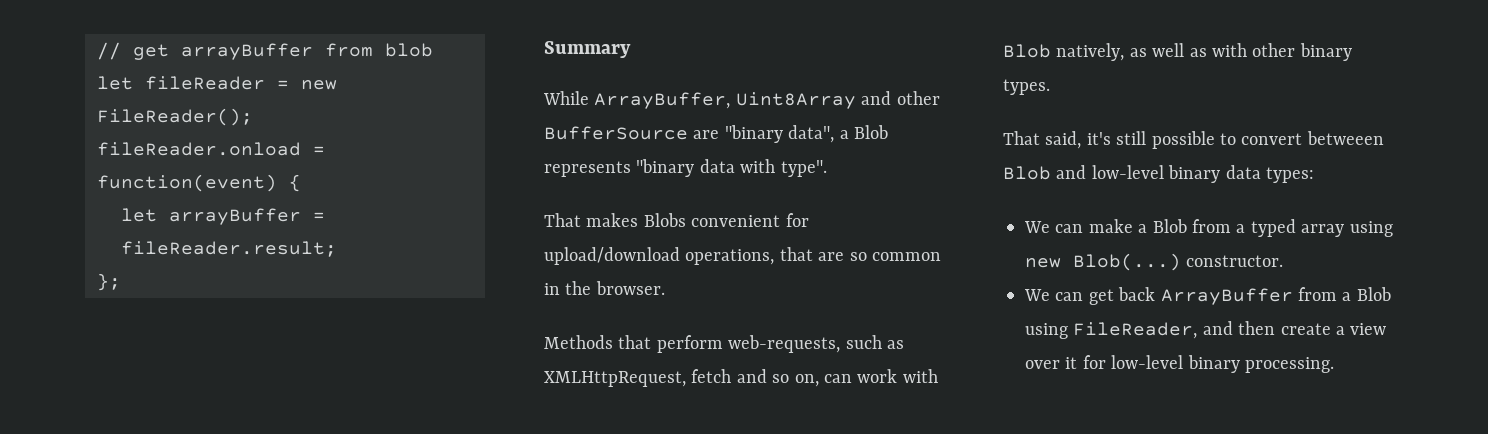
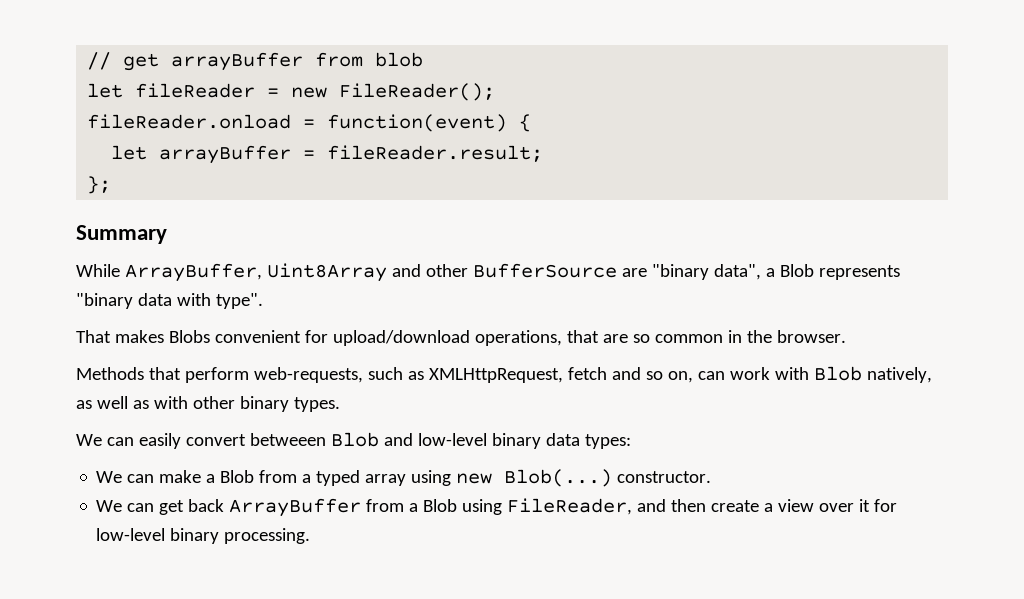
- That said, it's still possible to convert betweeen Blob and low-level binary data types:
+ We can easily convert betweeen Blob and low-level binary data types:

